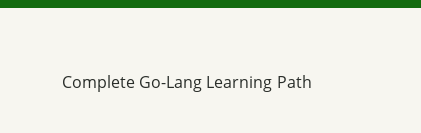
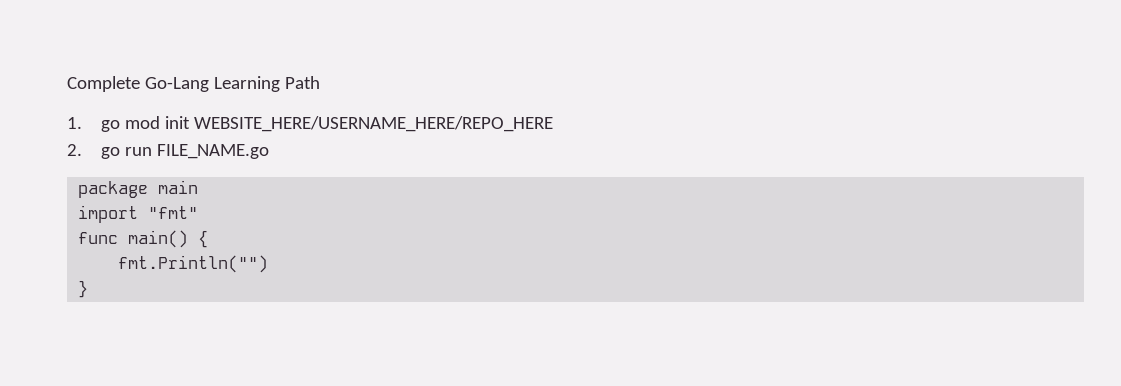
+ 1. go mod init WEBSITE_HERE/USERNAME_HERE/REPO_HERE
+ 2. go run FILE_NAME.go
+ package main
+ import "fmt"
+ func main() {
+ fmt.Println("")
+ }

